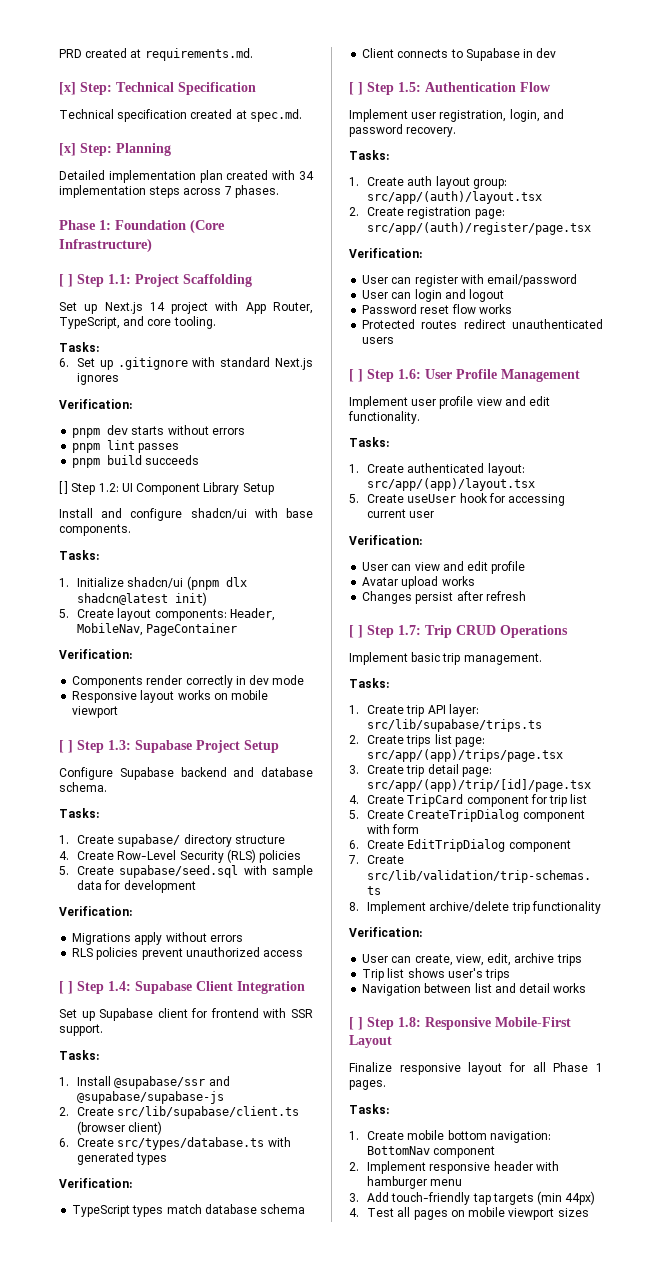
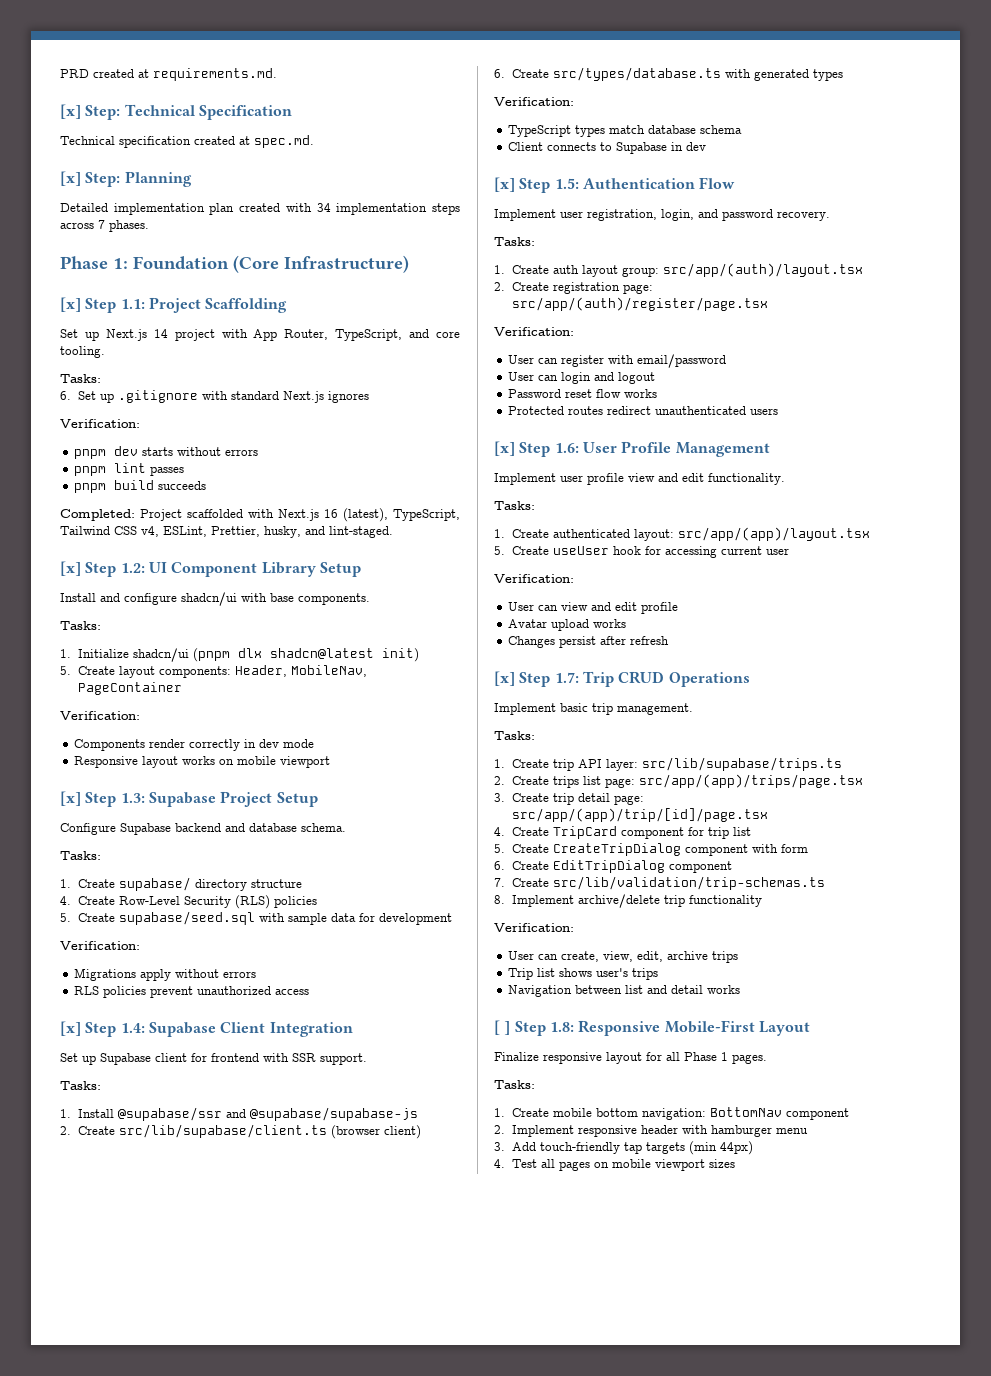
- [ ] Step 1.1: Project Scaffolding
+ [x] Step 1.1: Project Scaffolding
- [ ] Step 1.2: UI Component Library Setup
+ Completed: Project scaffolded with Next.js 16 (latest), TypeScript, Tailwind CSS v4, ESLint, Prettier, husky, and lint-staged.
+ [x] Step 1.2: UI Component Library Setup
- [ ] Step 1.3: Supabase Project Setup
+ [x] Step 1.3: Supabase Project Setup
- [ ] Step 1.4: Supabase Client Integration
+ [x] Step 1.4: Supabase Client Integration
- [ ] Step 1.5: Authentication Flow
+ [x] Step 1.5: Authentication Flow
- [ ] Step 1.6: User Profile Management
+ [x] Step 1.6: User Profile Management
- [ ] Step 1.7: Trip CRUD Operations
+ [x] Step 1.7: Trip CRUD Operations

